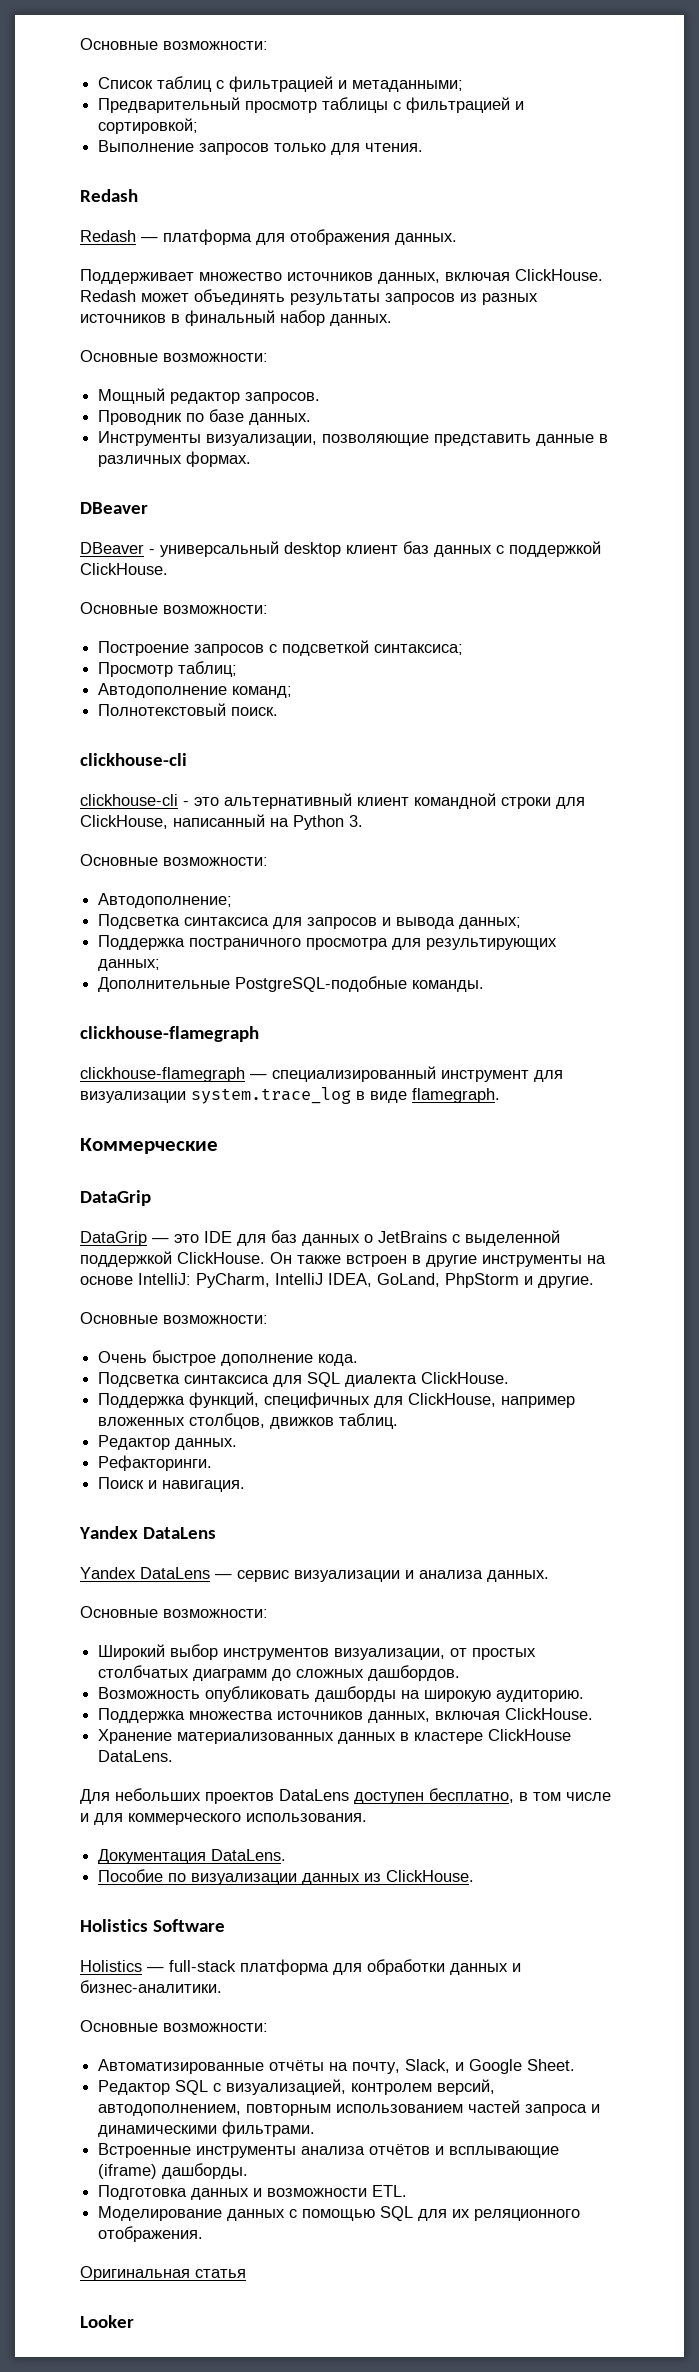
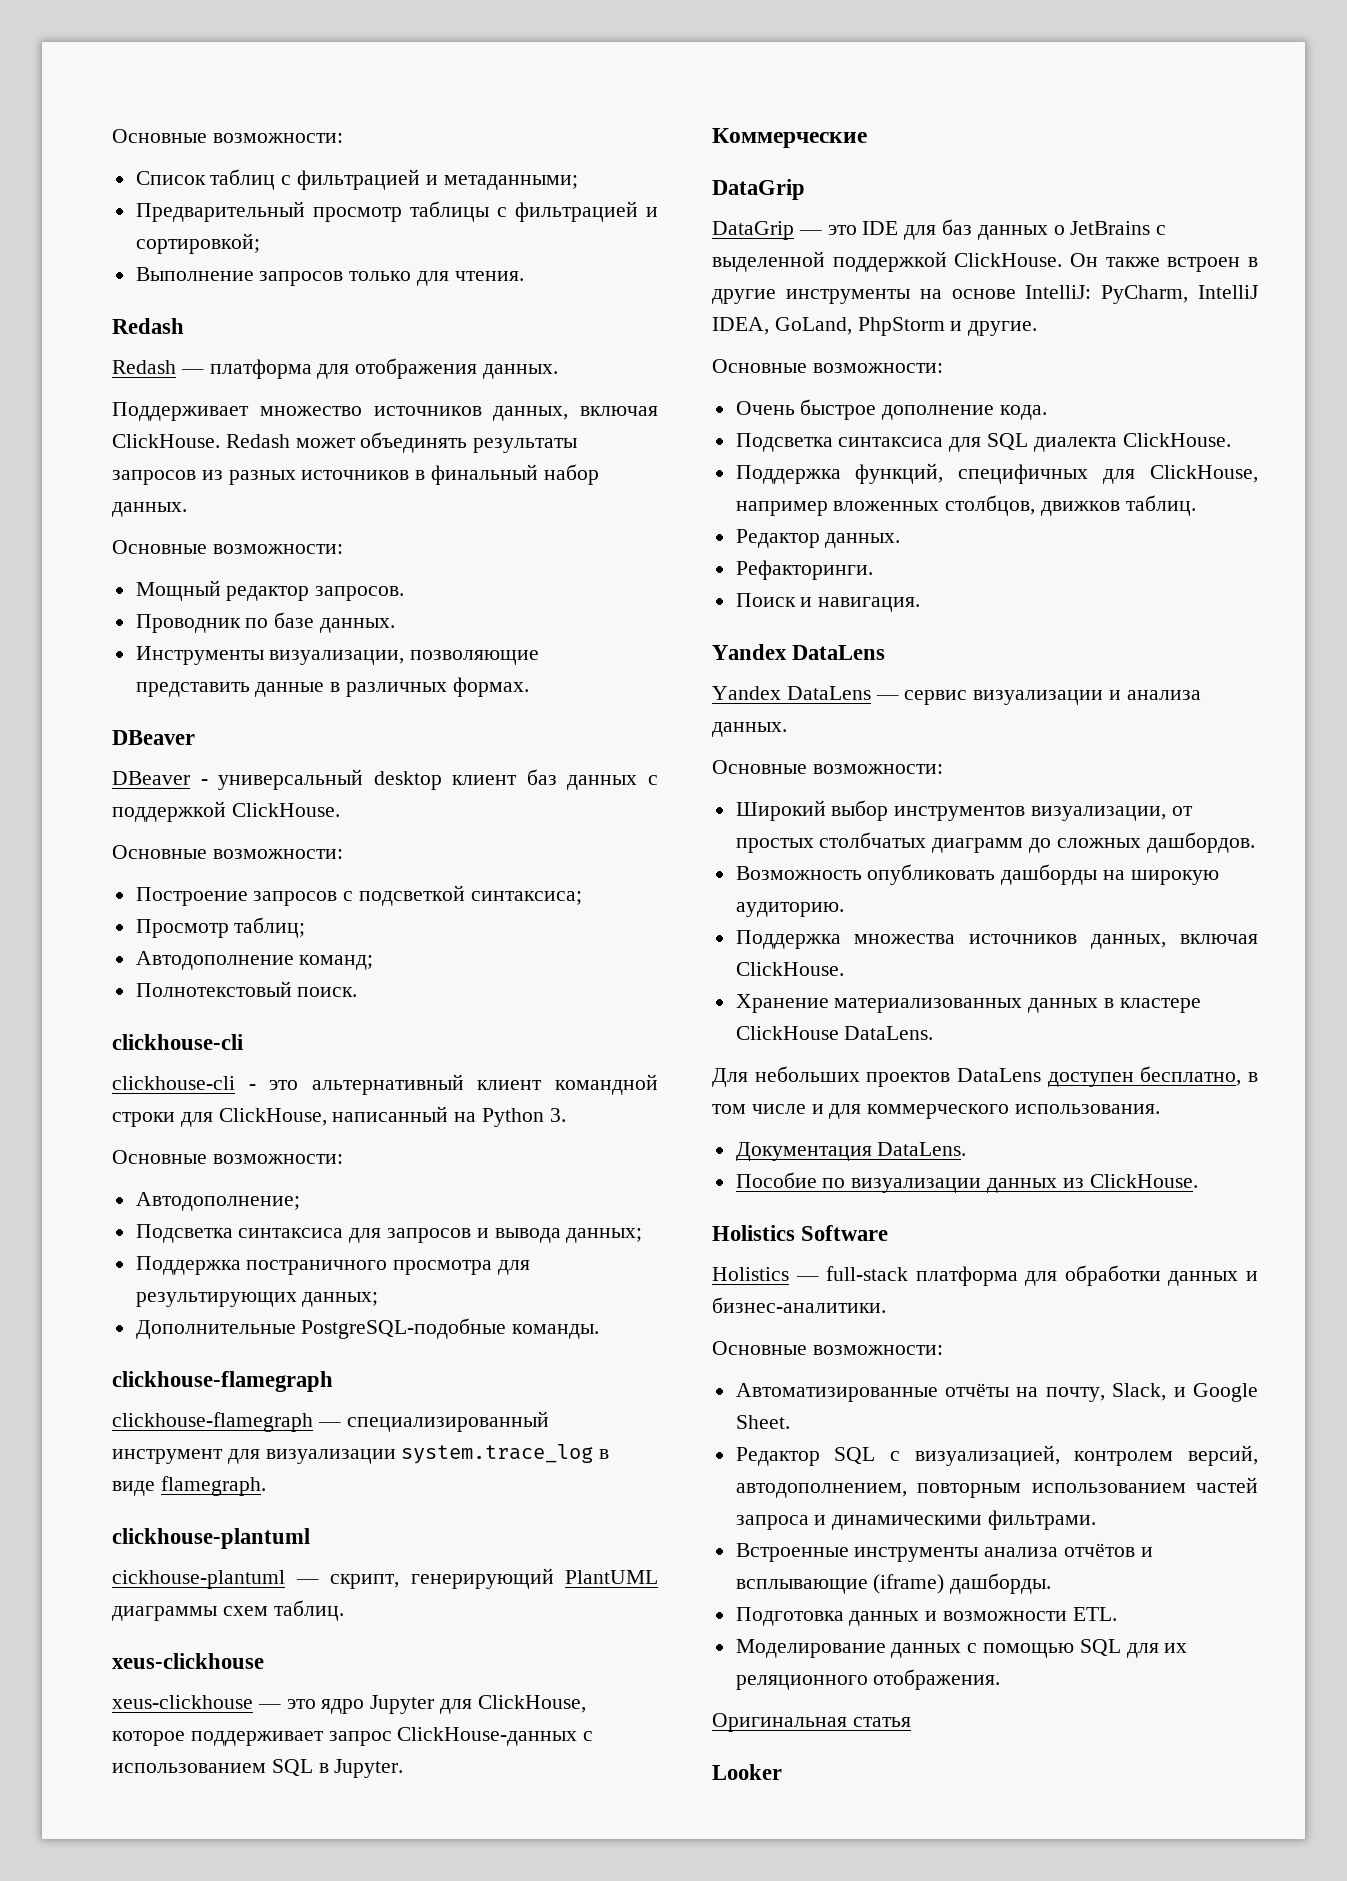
+ clickhouse-plantuml
+ cickhouse-plantuml — скрипт, генерирующий PlantUML диаграммы схем таблиц.
+ xeus-clickhouse
+ xeus-clickhouse — это ядро Jupyter для ClickHouse, которое поддерживает запрос ClickHouse-данных с использованием SQL в Jupyter.

